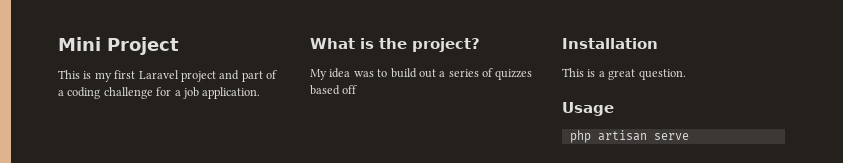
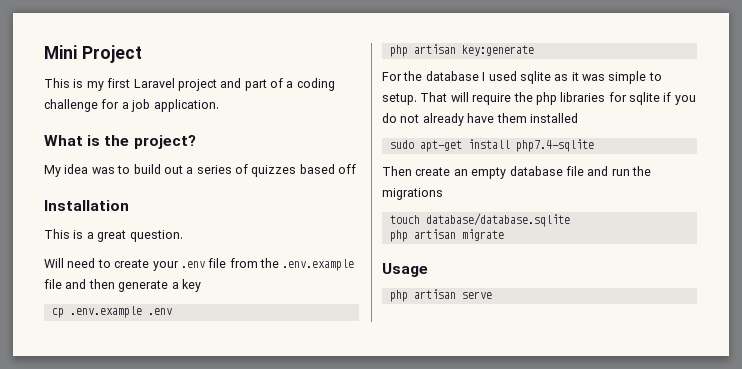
+ Will need to create your .env file from the .env.example file and then generate a key
+ cp .env.example .env
+ php artisan key:generate
+ For the database I used sqlite as it was simple to setup. That will require the php libraries for sqlite if you do not already have them installed
+ sudo apt-get install php7.4-sqlite
+ Then create an empty database file and run the migrations
+ touch database/database.sqlite
+ php artisan migrate

